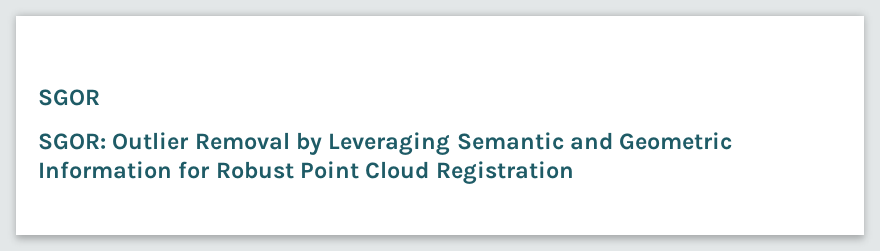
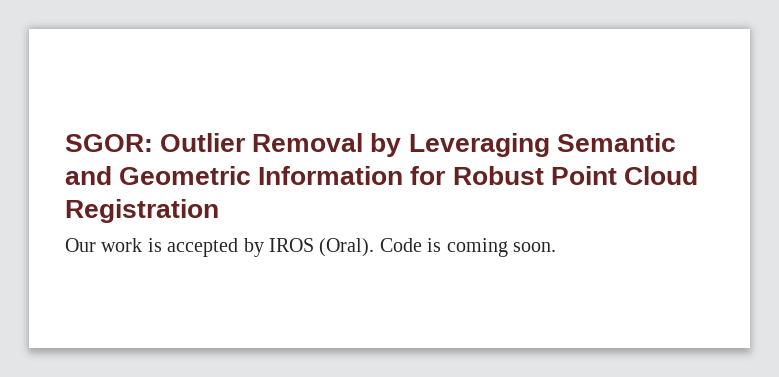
- SGOR
+ Our work is accepted by IROS (Oral). Code is coming soon.

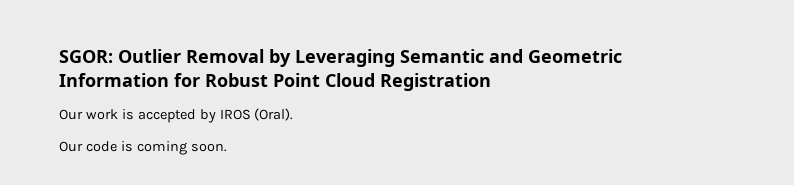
- Our work is accepted by IROS (Oral). Code is coming soon.
+ Our work is accepted by IROS (Oral).
+ Our code is coming soon.

